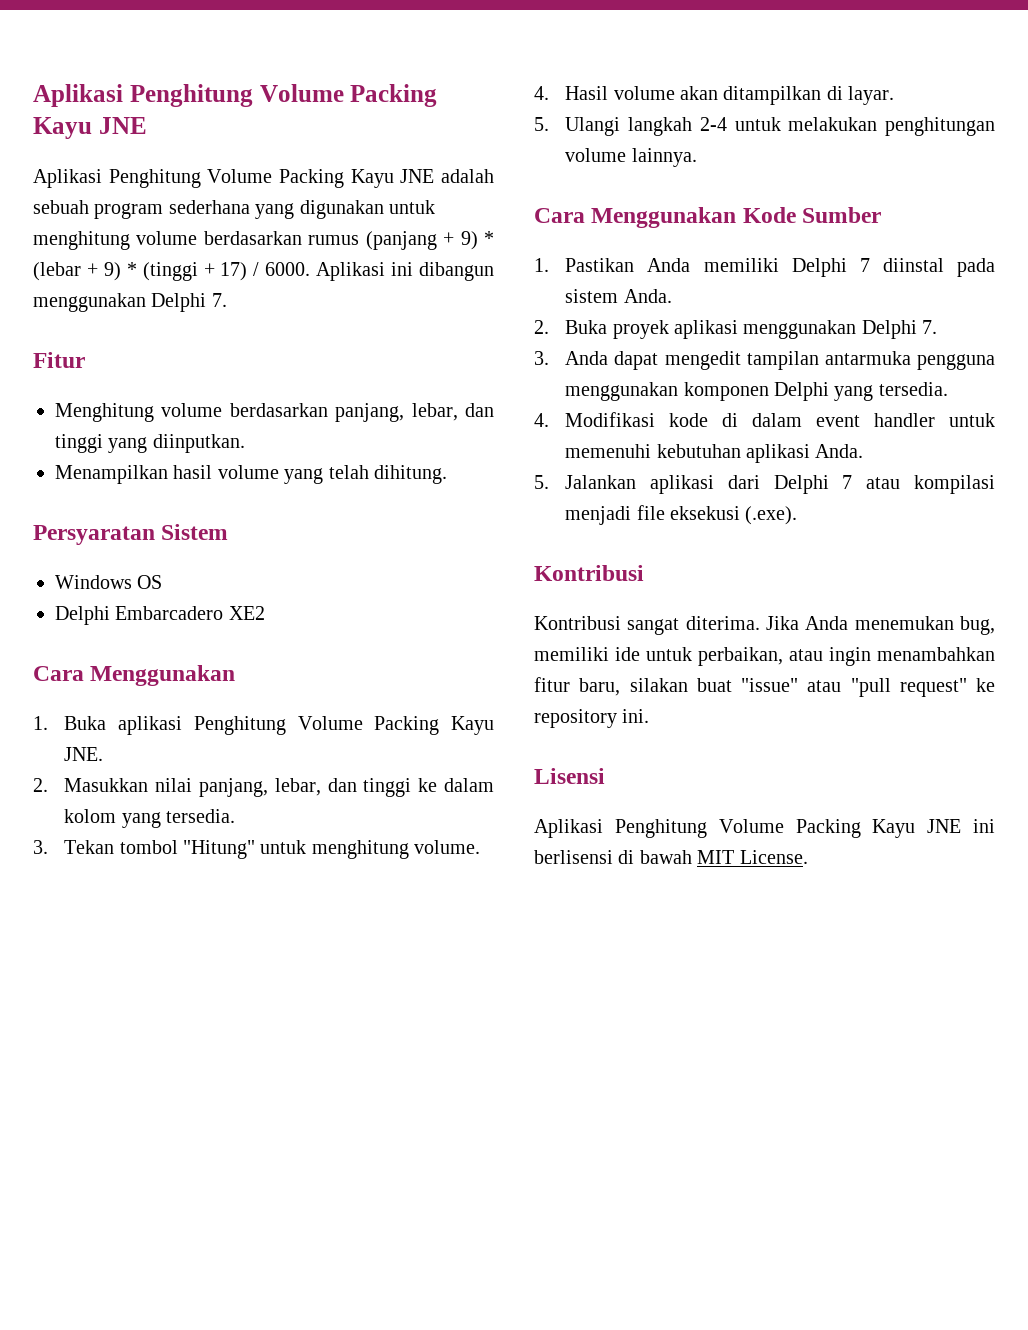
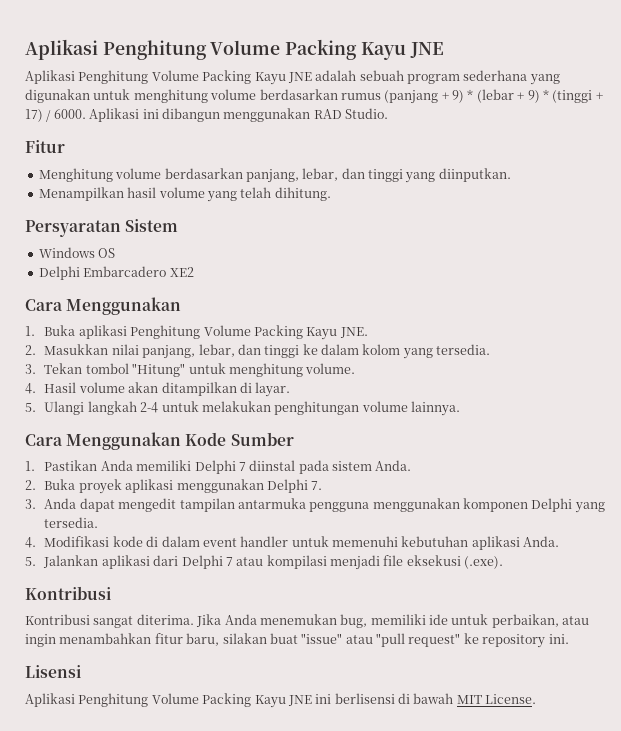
- Aplikasi ini dibangun menggunakan Delphi 7.
+ Aplikasi ini dibangun menggunakan RAD Studio.

